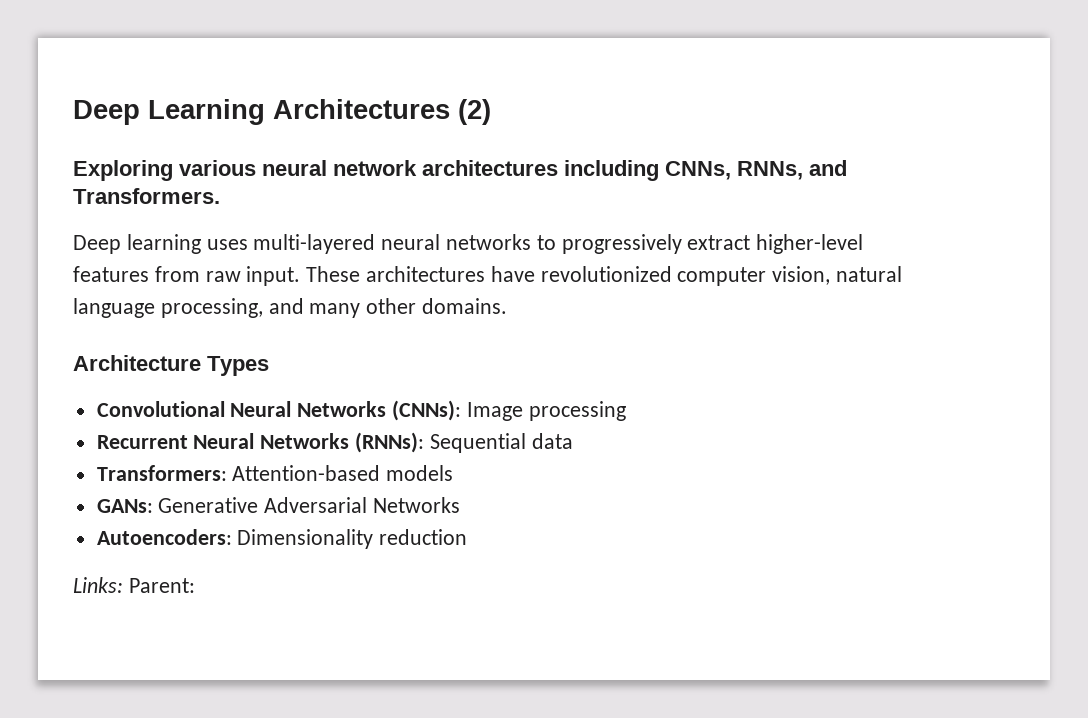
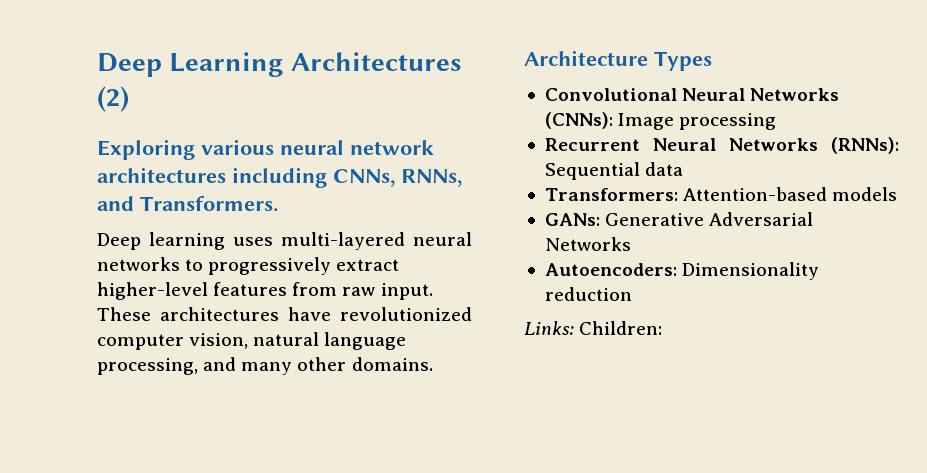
- Links: Parent:
+ Links: Children:

